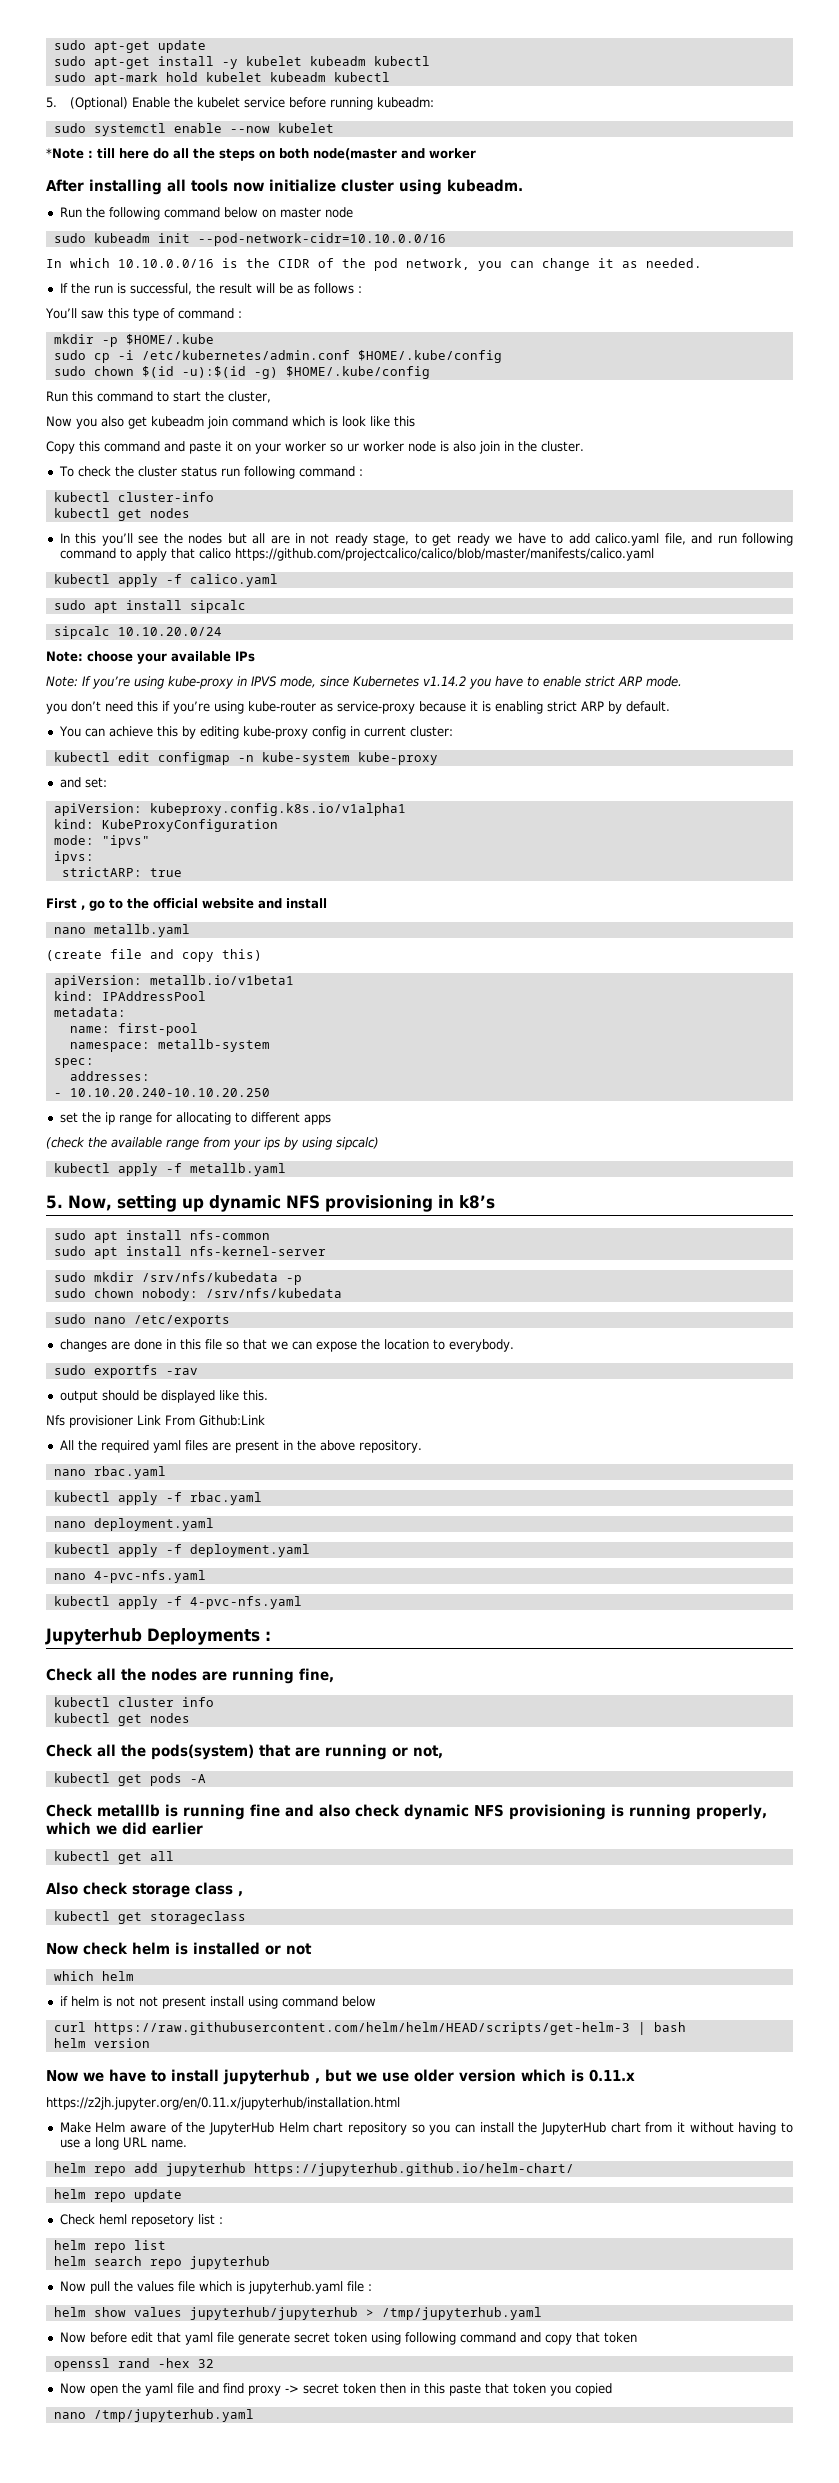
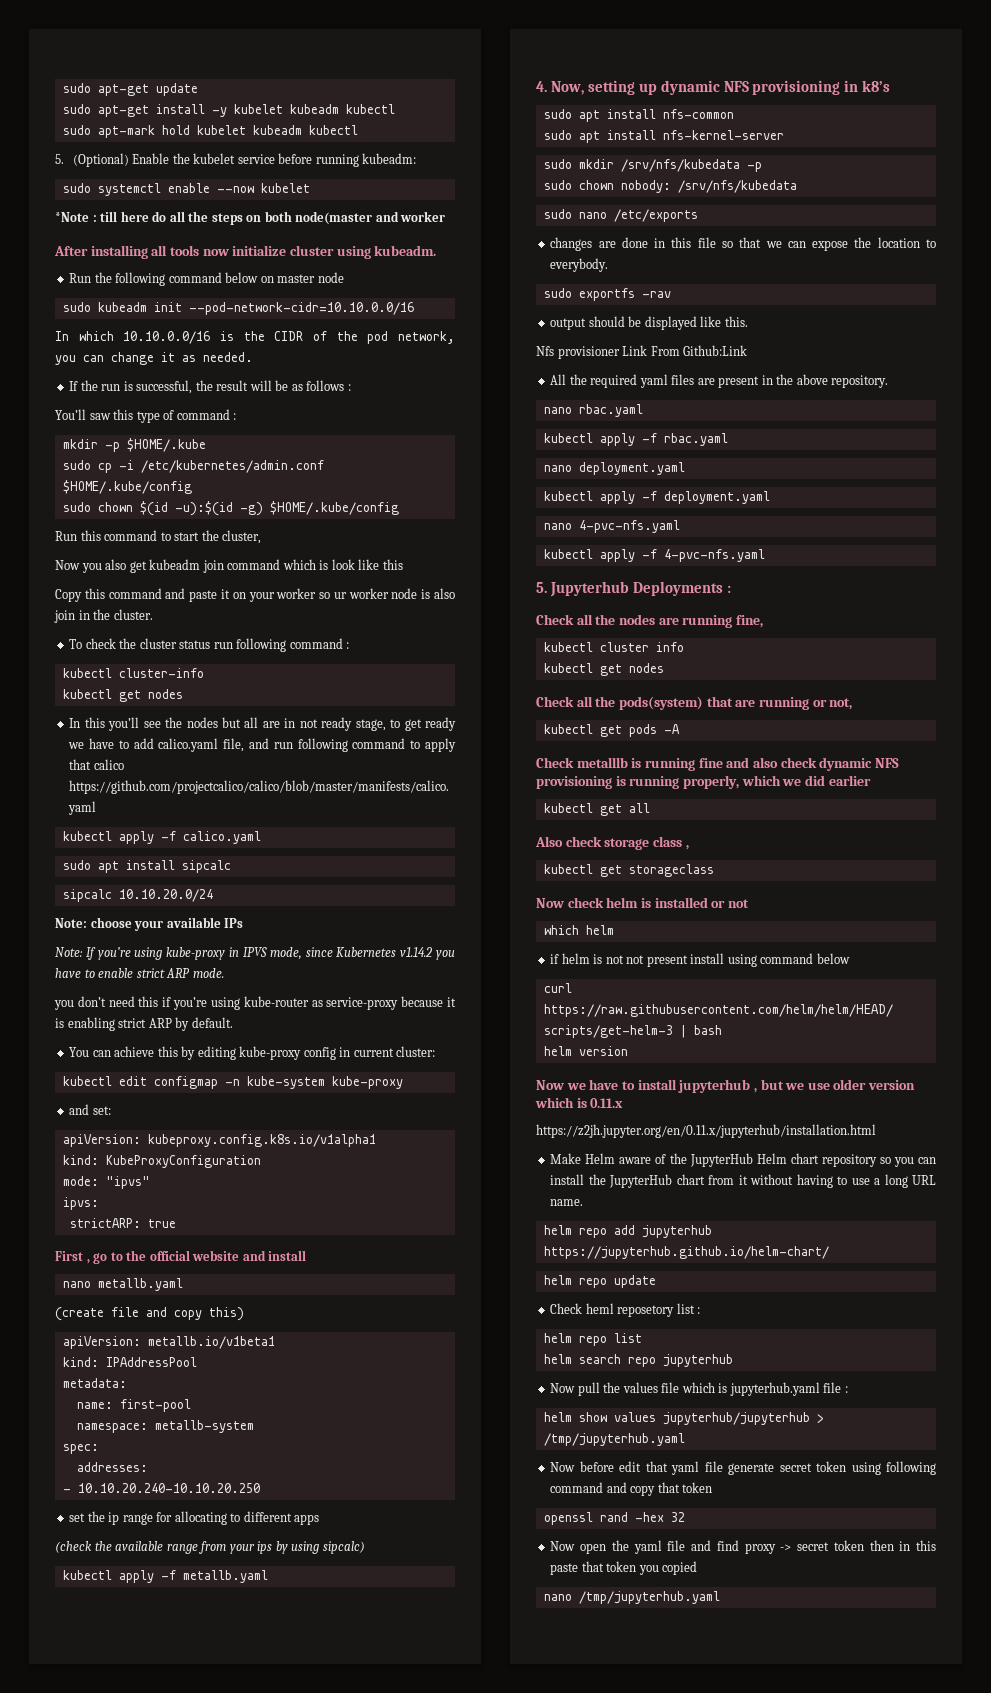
- 5. Now, setting up dynamic NFS provisioning in k8’s
+ 4. Now, setting up dynamic NFS provisioning in k8’s
- Jupyterhub Deployments :
+ 5. Jupyterhub Deployments :

